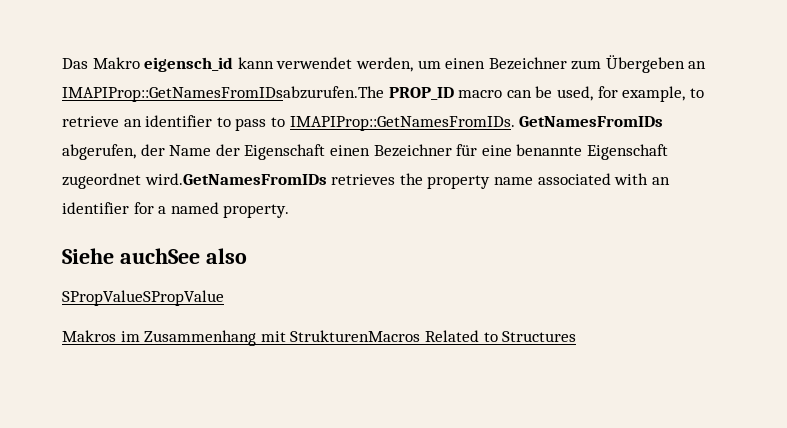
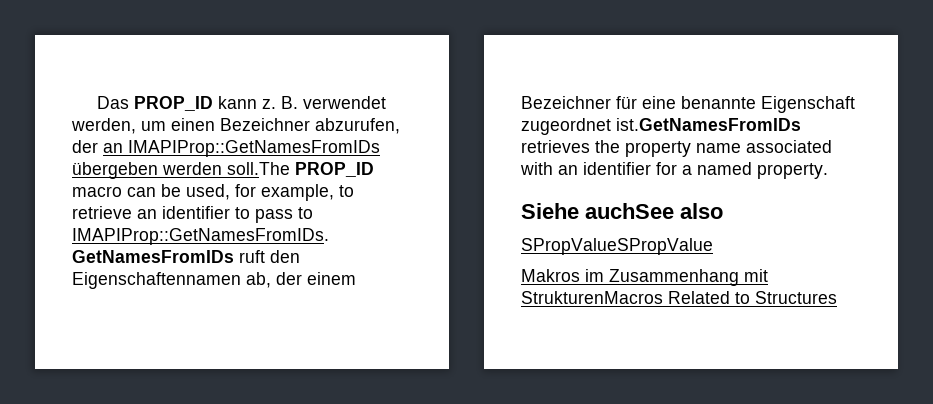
- Das Makro eigensch_id kann verwendet werden, um einen Bezeichner zum Übergeben an IMAPIProp::GetNamesFromIDsabzurufen.The PROP_ID macro can be used, for example, to retrieve an identifier to pass to IMAPIProp::GetNamesFromIDs.
+ Das PROP_ID kann z. B. verwendet werden, um einen Bezeichner abzurufen, der an IMAPIProp::GetNamesFromIDs übergeben werden soll.The PROP_ID macro can be used, for example, to retrieve an identifier to pass to IMAPIProp::GetNamesFromIDs.
- GetNamesFromIDs abgerufen, der Name der Eigenschaft einen Bezeichner für eine benannte Eigenschaft zugeordnet wird.GetNamesFromIDs retrieves the property name associated with an identifier for a named property.
+ GetNamesFromIDs ruft den Eigenschaftennamen ab, der einem Bezeichner für eine benannte Eigenschaft zugeordnet ist.GetNamesFromIDs retrieves the property name associated with an identifier for a named property.

